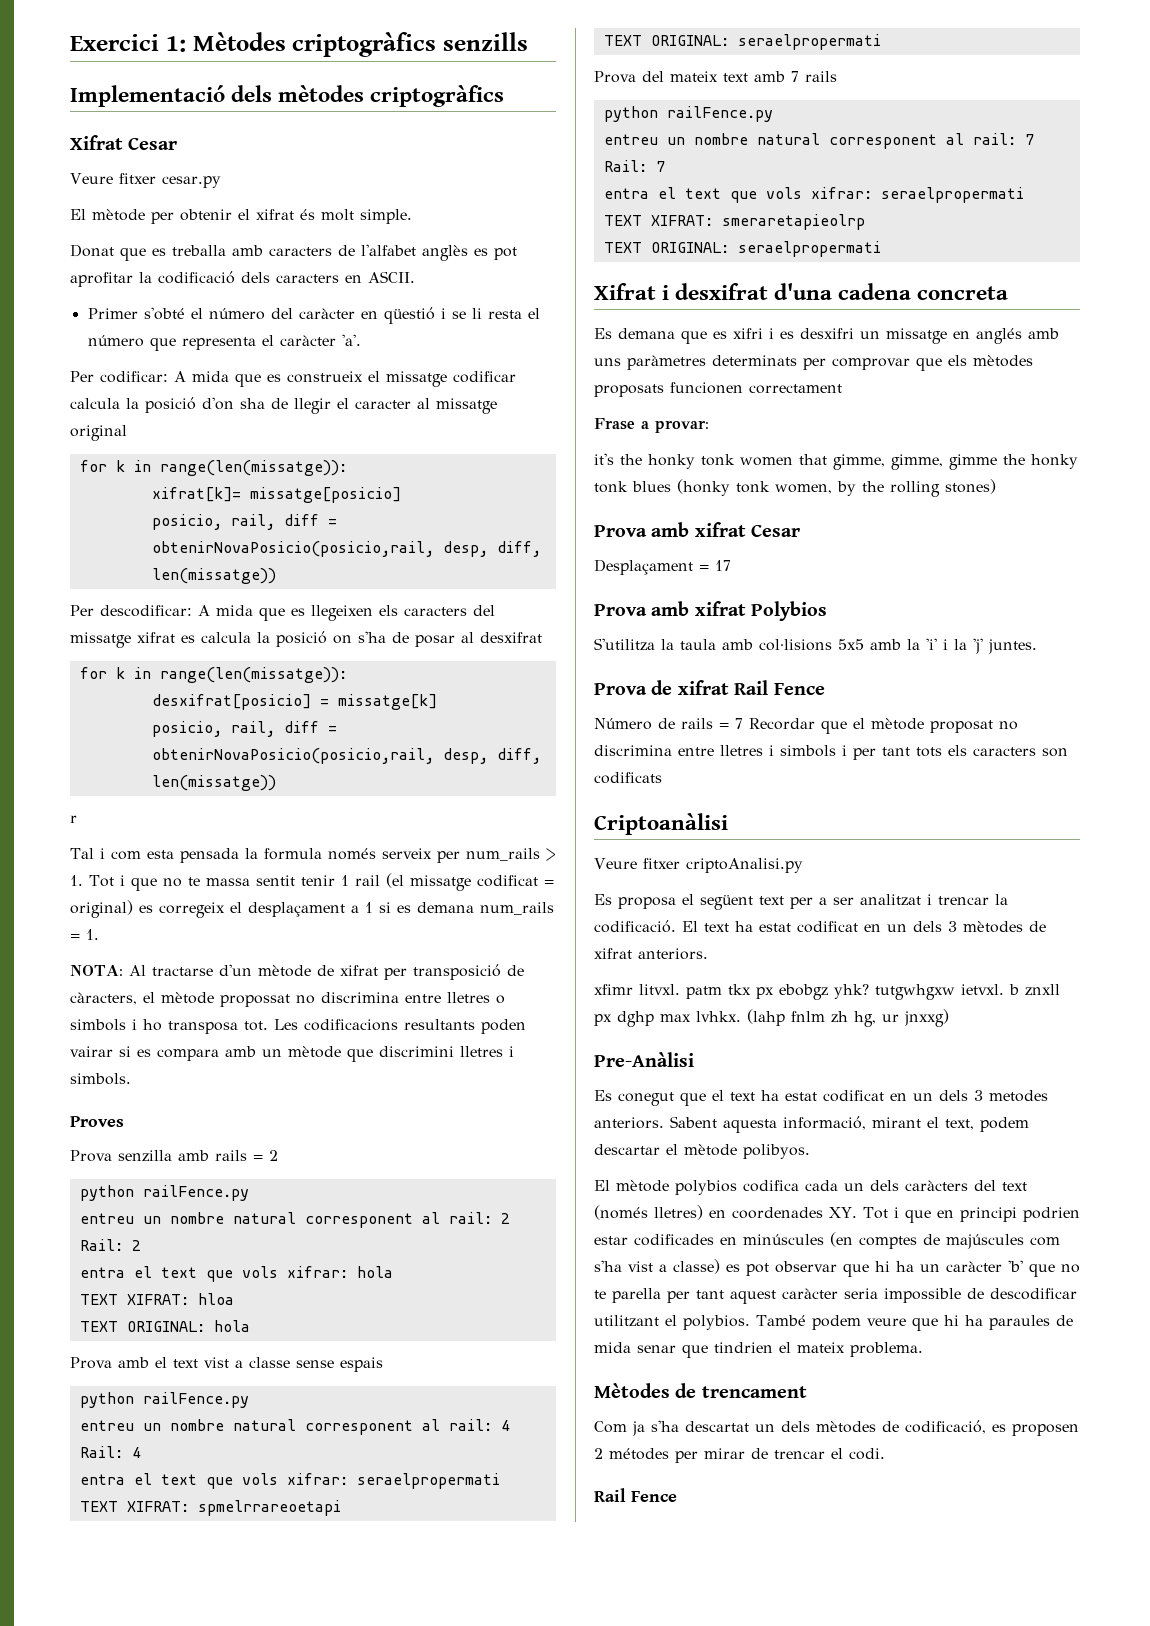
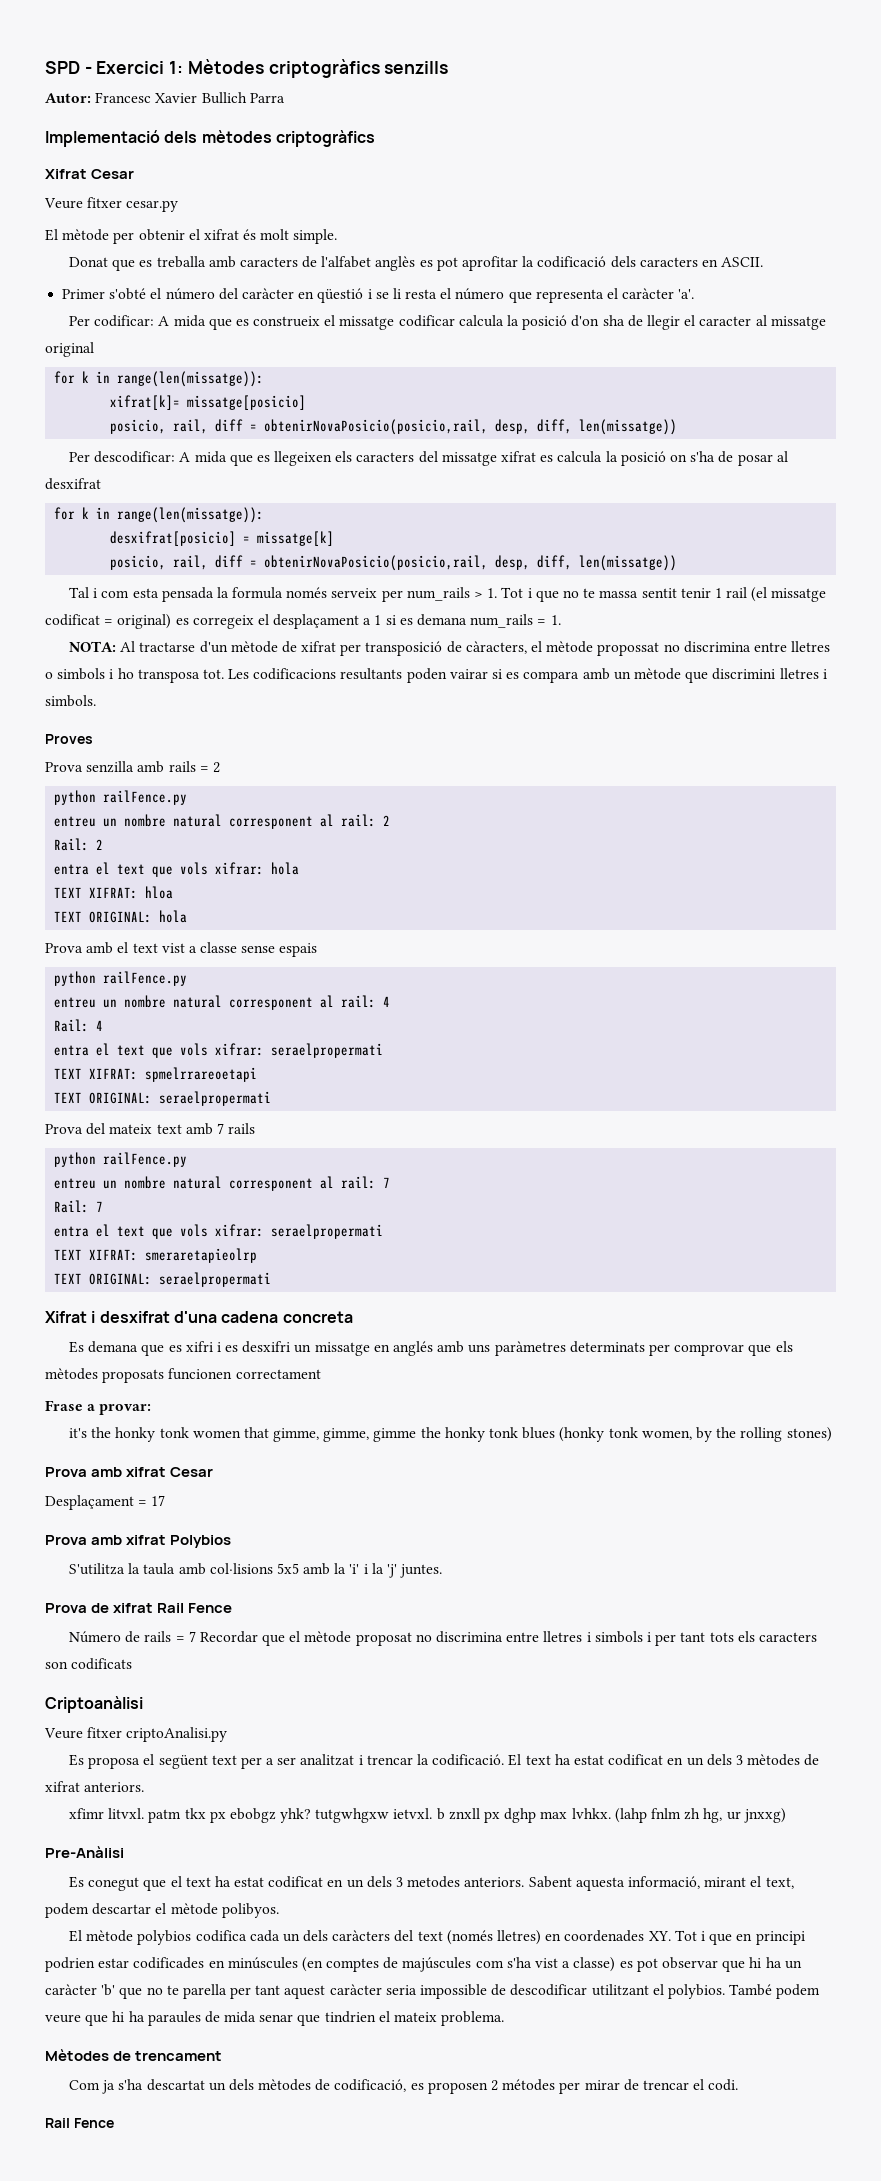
- Exercici 1: Mètodes criptogràfics senzills
+ SPD - Exercici 1: Mètodes criptogràfics senzills
+ Autor: Francesc Xavier Bullich Parra
- r

